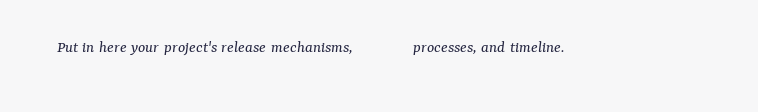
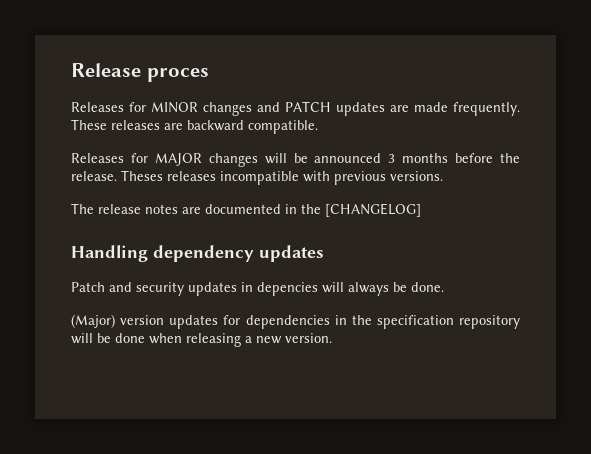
- Put in here your project's release mechanisms, processes, and timeline.
+ Release proces
+ Releases for MINOR changes and PATCH updates are made frequently. These releases are backward compatible.
+ Releases for MAJOR changes will be announced 3 months before the release. Theses releases incompatible with previous versions.
+ The release notes are documented in the [CHANGELOG]
+ Handling dependency updates
+ Patch and security updates in depencies will always be done.
+ (Major) version updates for dependencies in the specification repository will be done when releasing a new version.

